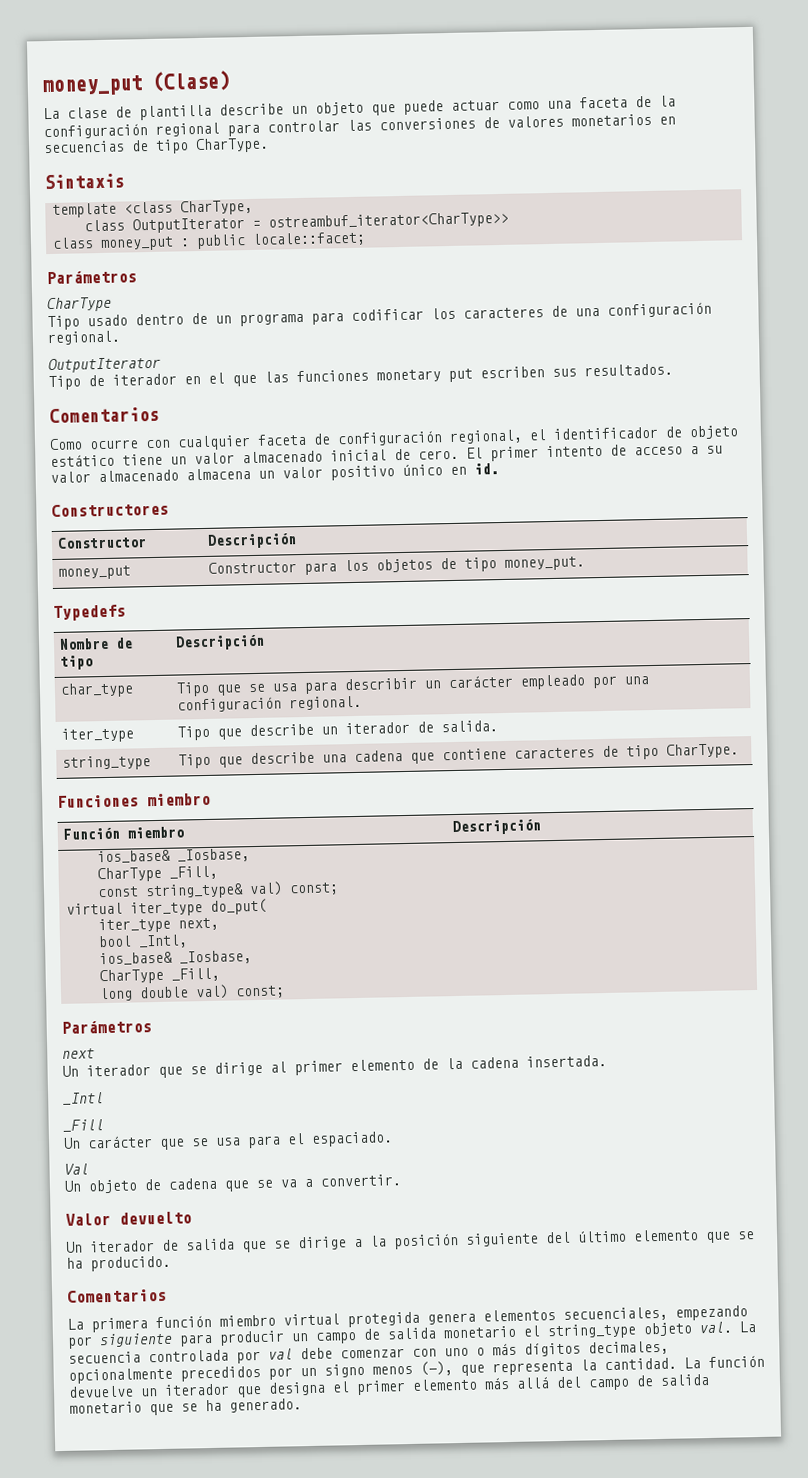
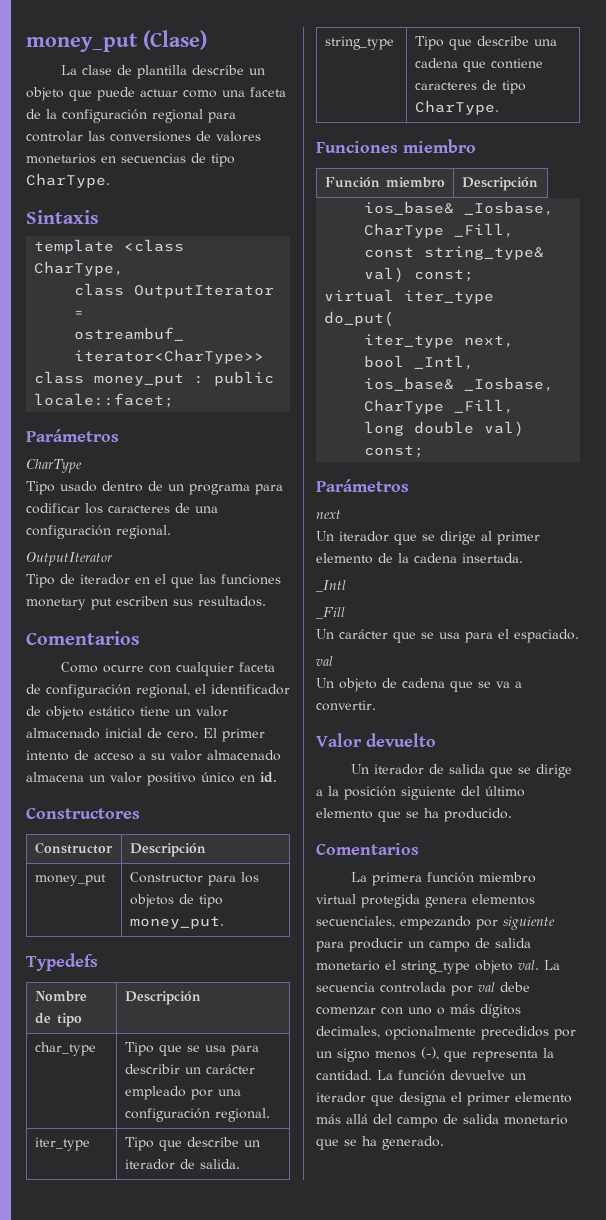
  Un carácter que se usa para el espaciado.
- Val
+ val

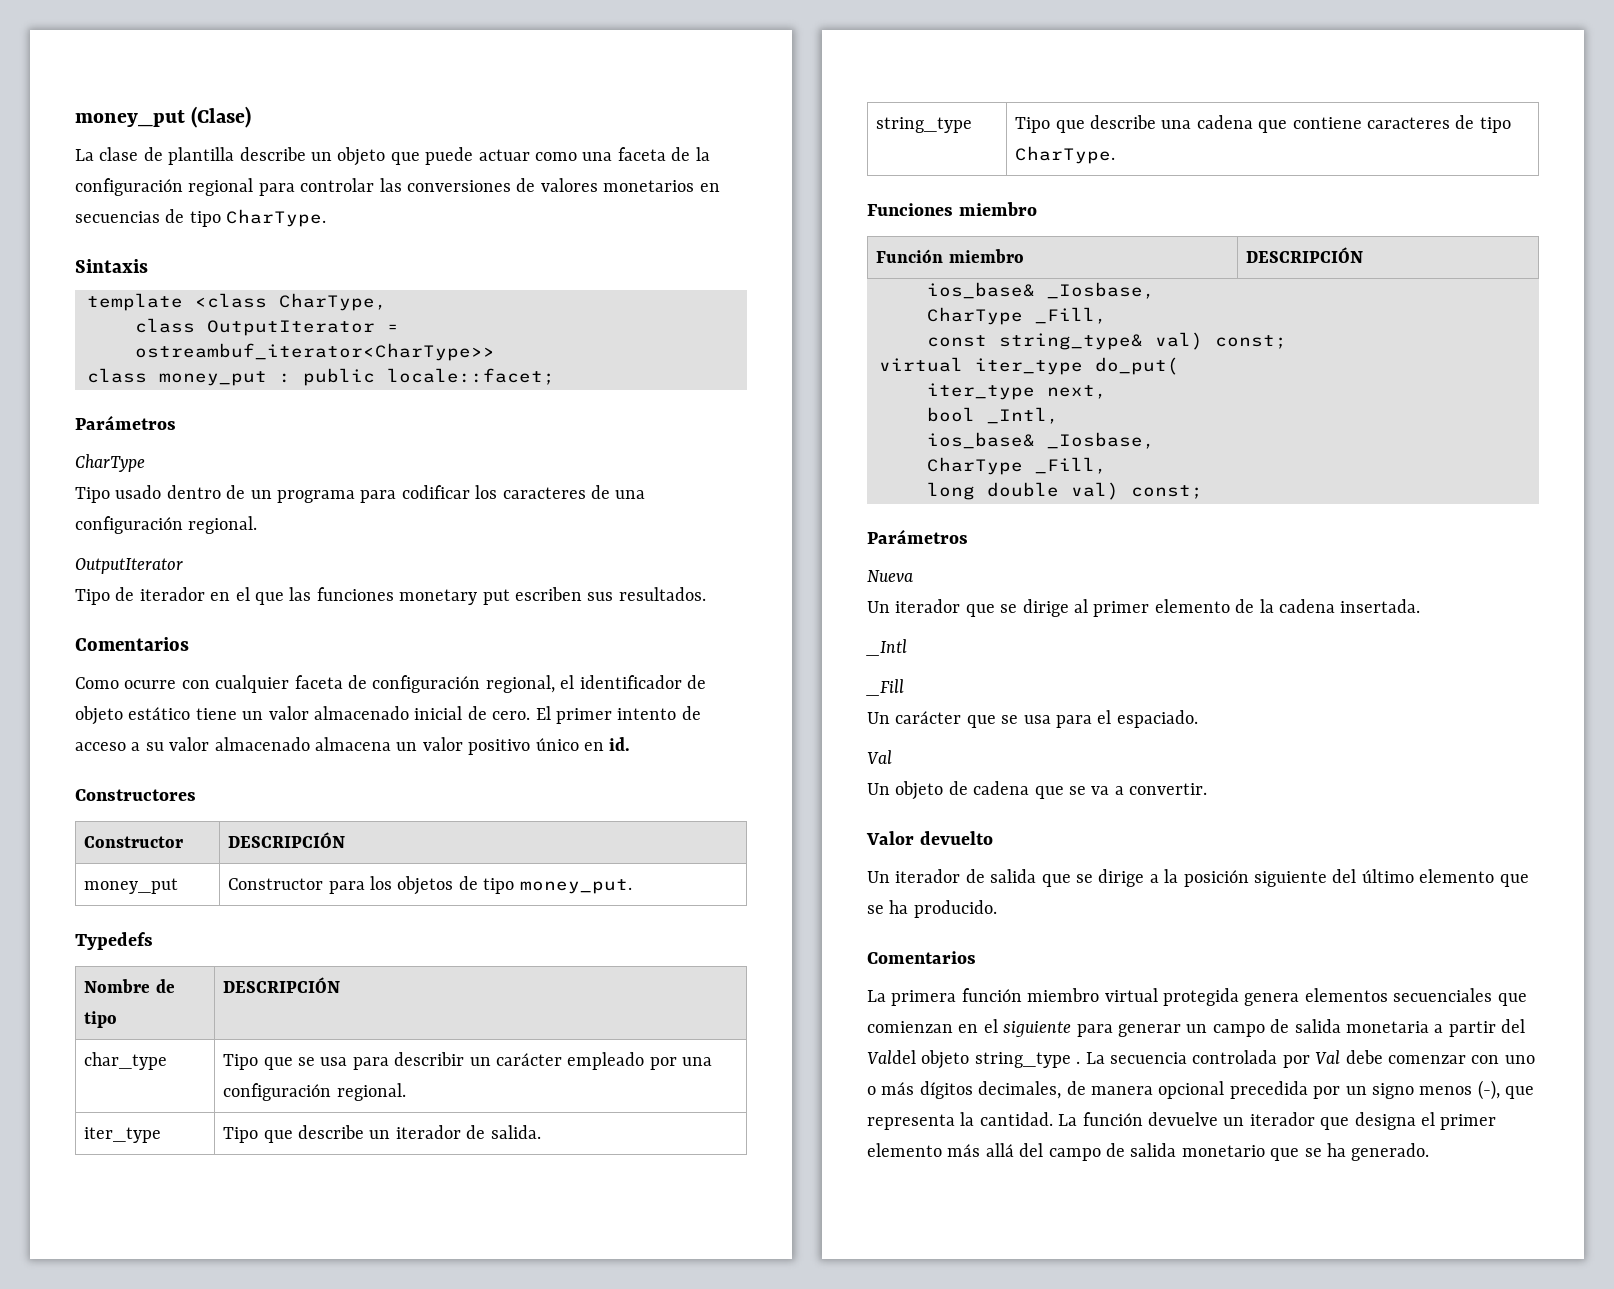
- Constructor | Descripción
+ Constructor | DESCRIPCIÓN
- Nombre de tipo | Descripción
+ Nombre de tipo | DESCRIPCIÓN
- Función miembro | Descripción
+ Función miembro | DESCRIPCIÓN
- next
+ Nueva
  Un carácter que se usa para el espaciado.
- val
+ Val
- La primera función miembro virtual protegida genera elementos secuenciales, empezando por siguiente para producir un campo de salida monetario el string_type objeto val.
+ La primera función miembro virtual protegida genera elementos secuenciales que comienzan en el siguiente para generar un campo de salida monetaria a partir del Valdel objeto string_type .
- La secuencia controlada por val debe comenzar con uno o más dígitos decimales, opcionalmente precedidos por un signo menos (-), que representa la cantidad.
+ La secuencia controlada por Val debe comenzar con uno o más dígitos decimales, de manera opcional precedida por un signo menos (-), que representa la cantidad.

